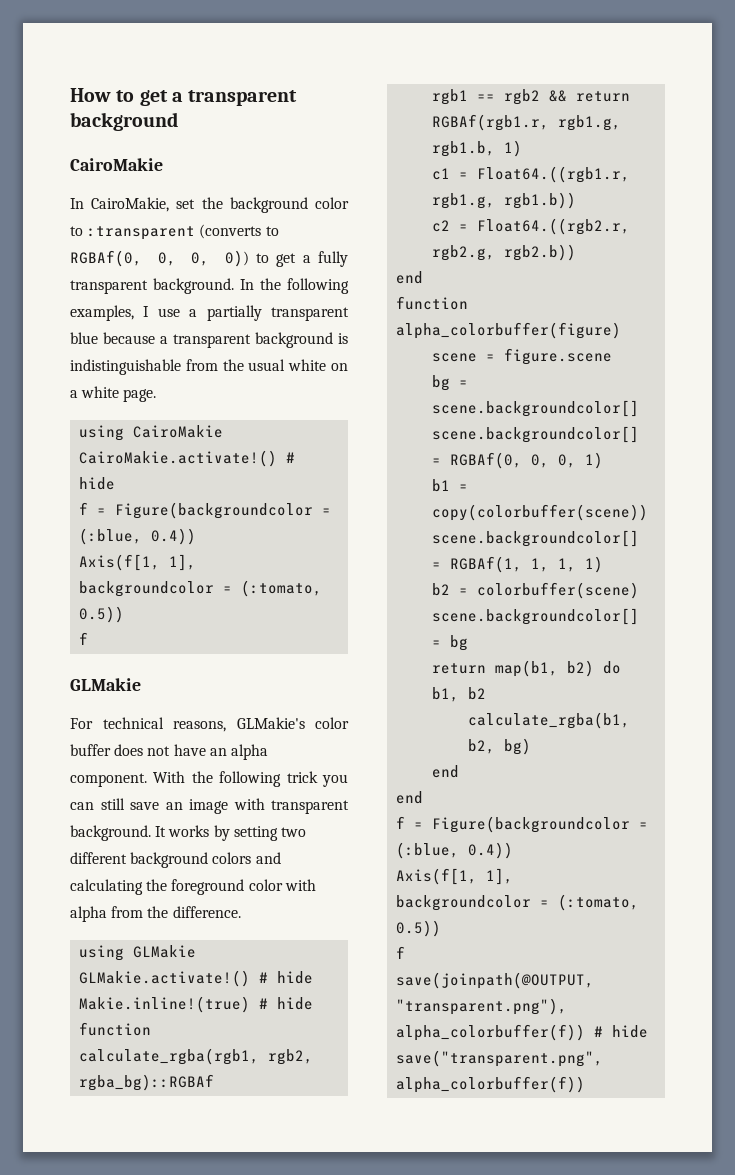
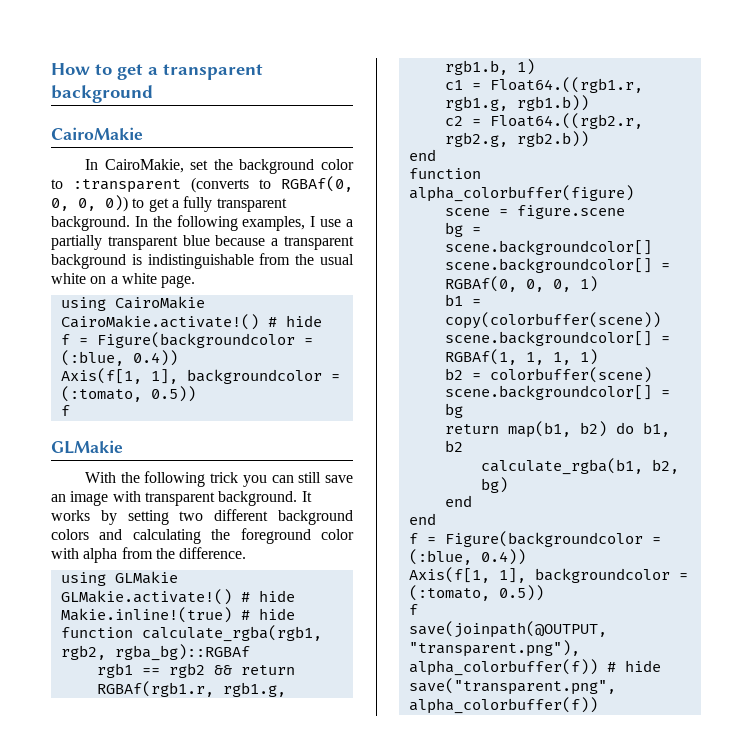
- For technical reasons, GLMakie's color buffer does not have an alpha component.

